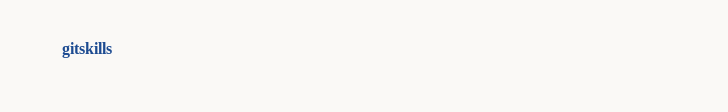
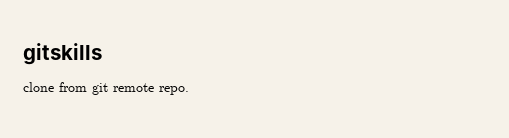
+ clone from git remote repo.

